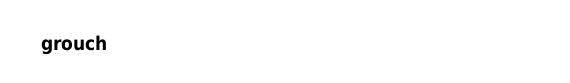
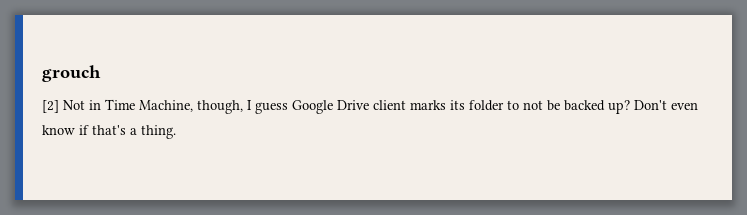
+ [2] Not in Time Machine, though, I guess Google Drive client marks its folder to not be backed up? Don't even know if that's a thing.

